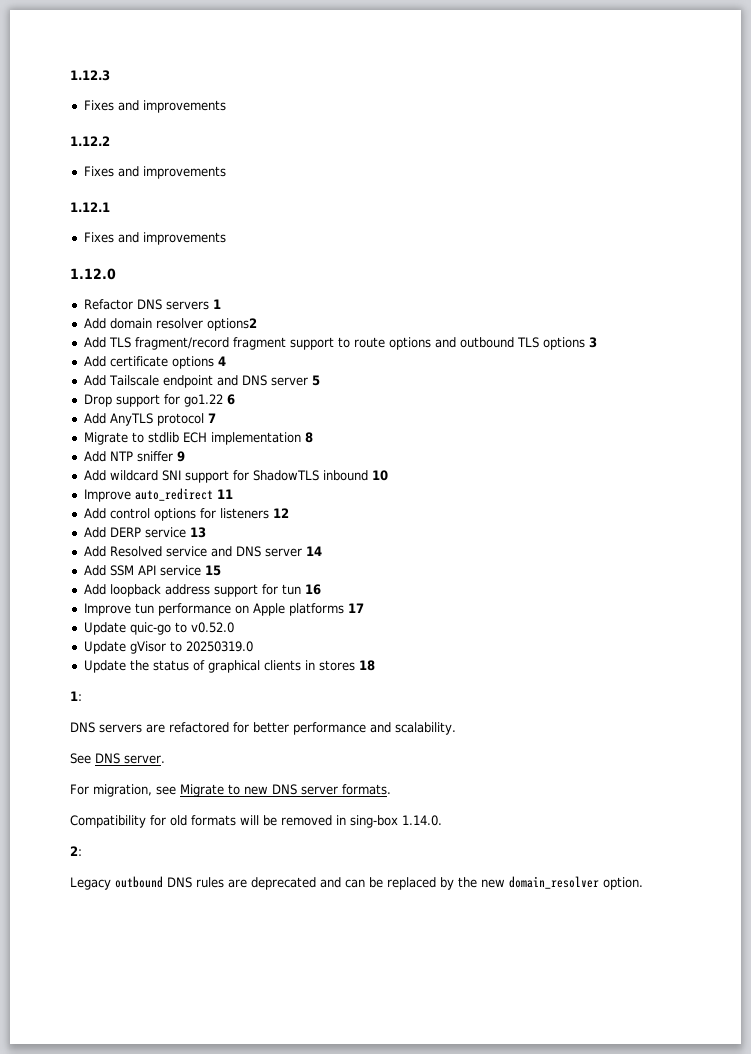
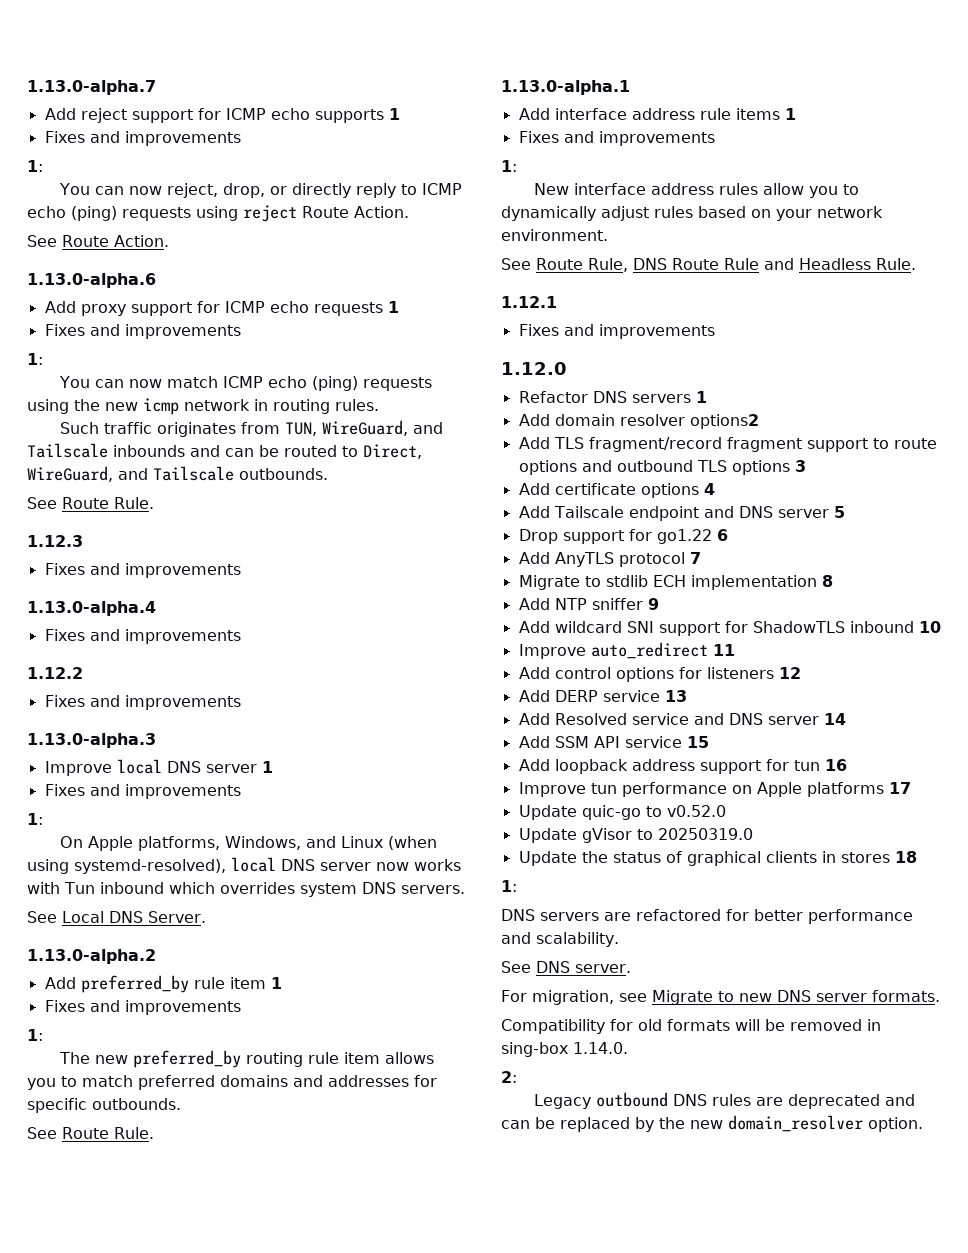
+ 1.13.0-alpha.7
+ Add reject support for ICMP echo supports 1
+ Fixes and improvements
+ 1:
+ You can now reject, drop, or directly reply to ICMP echo (ping) requests using reject Route Action.
+ See Route Action.
+ 1.13.0-alpha.6
+ Add proxy support for ICMP echo requests 1
+ Fixes and improvements
+ 1:
+ You can now match ICMP echo (ping) requests using the new icmp network in routing rules.
+ Such traffic originates from TUN, WireGuard, and Tailscale inbounds and can be routed to Direct, WireGuard, and Tailscale outbounds.
+ See Route Rule.
+ 1.13.0-alpha.4
+ Fixes and improvements
+ 1.13.0-alpha.3
+ Improve local DNS server 1
+ Fixes and improvements
+ 1:
+ On Apple platforms, Windows, and Linux (when using systemd-resolved), local DNS server now works with Tun inbound which overrides system DNS servers.
+ See Local DNS Server.
+ 1.13.0-alpha.2
+ Add preferred_by rule item 1
+ Fixes and improvements
+ 1:
+ The new preferred_by routing rule item allows you to match preferred domains and addresses for specific outbounds.
+ See Route Rule.
+ 1.13.0-alpha.1
+ Add interface address rule items 1
+ Fixes and improvements
+ 1:
+ New interface address rules allow you to dynamically adjust rules based on your network environment.
+ See Route Rule, DNS Route Rule and Headless Rule.

